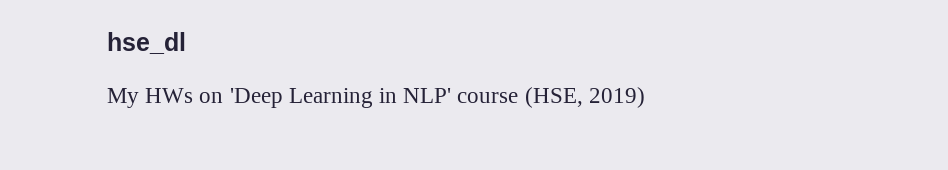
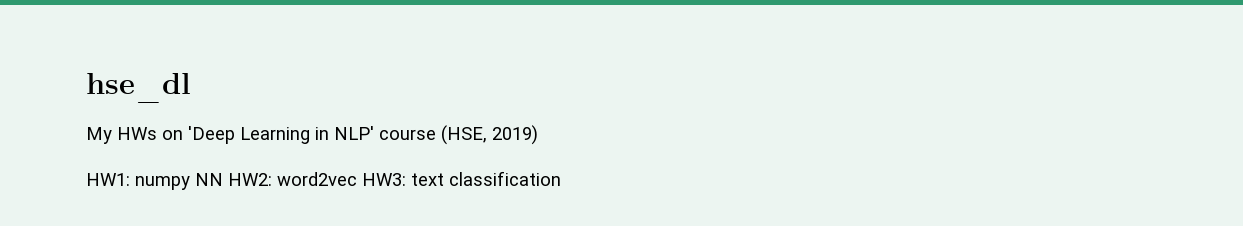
+ HW1: numpy NN HW2: word2vec HW3: text classification

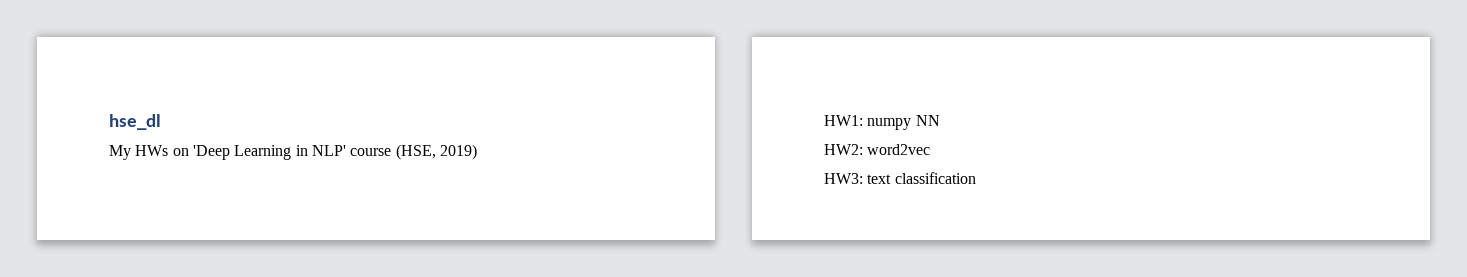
- HW1: numpy NN HW2: word2vec HW3: text classification
+ HW1: numpy NN
+ HW2: word2vec
+ HW3: text classification

